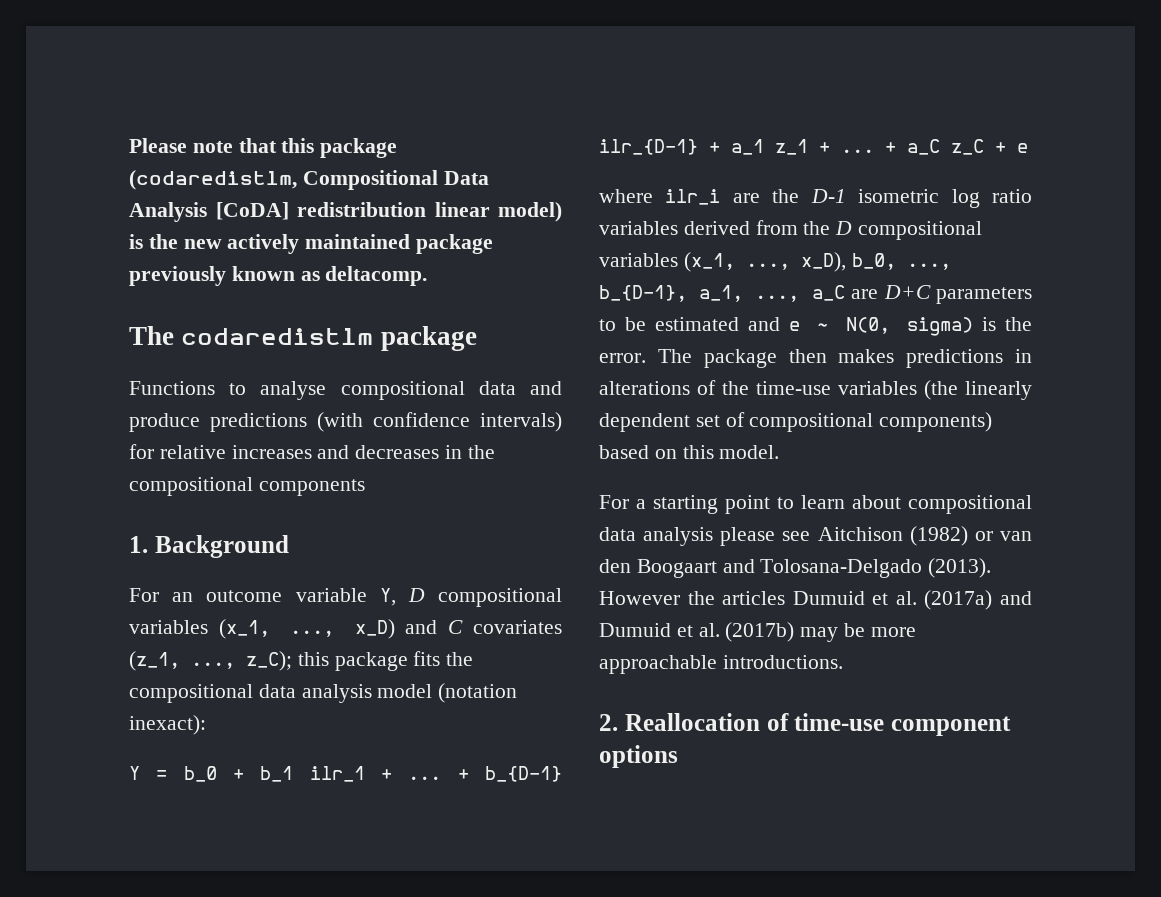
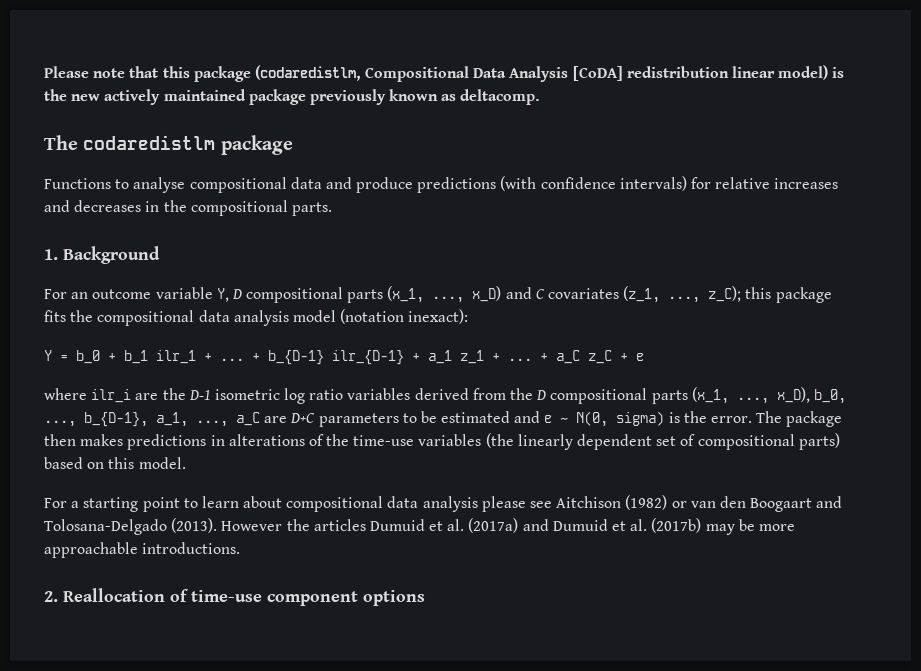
- Functions to analyse compositional data and produce predictions (with confidence intervals) for relative increases and decreases in the compositional components
+ Functions to analyse compositional data and produce predictions (with confidence intervals) for relative increases and decreases in the compositional parts.
- For an outcome variable Y, D compositional variables (x_1, ..., x_D) and C covariates (z_1, ..., z_C); this package fits the compositional data analysis model (notation inexact):
+ For an outcome variable Y, D compositional parts (x_1, ..., x_D) and C covariates (z_1, ..., z_C); this package fits the compositional data analysis model (notation inexact):
- where ilr_i are the D-1 isometric log ratio variables derived from the D compositional variables (x_1, ..., x_D), b_0, ..., b_{D-1}, a_1, ..., a_C are D+C parameters to be estimated and e ~ N(0, sigma) is the error.
+ where ilr_i are the D-1 isometric log ratio variables derived from the D compositional parts (x_1, ..., x_D), b_0, ..., b_{D-1}, a_1, ..., a_C are D+C parameters to be estimated and e ~ N(0, sigma) is the error.
- The package then makes predictions in alterations of the time-use variables (the linearly dependent set of compositional components) based on this model.
+ The package then makes predictions in alterations of the time-use variables (the linearly dependent set of compositional parts) based on this model.

